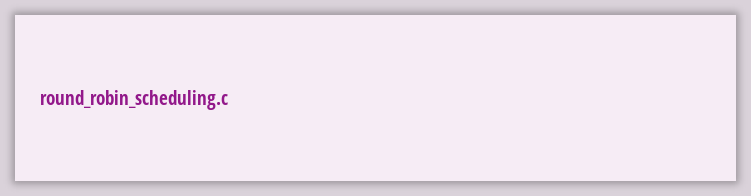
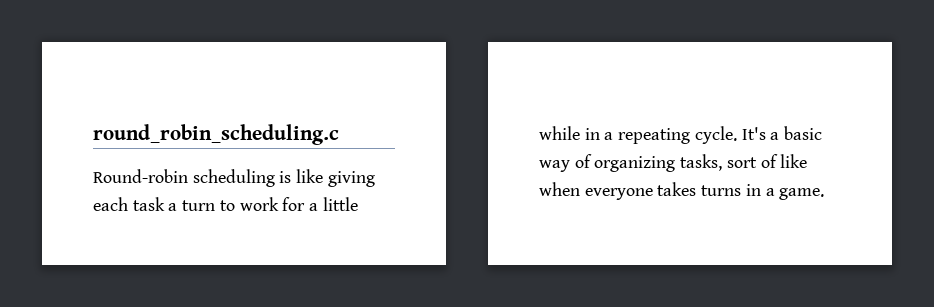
+ Round-robin scheduling is like giving each task a turn to work for a little while in a repeating cycle. It's a basic way of organizing tasks, sort of like when everyone takes turns in a game.

